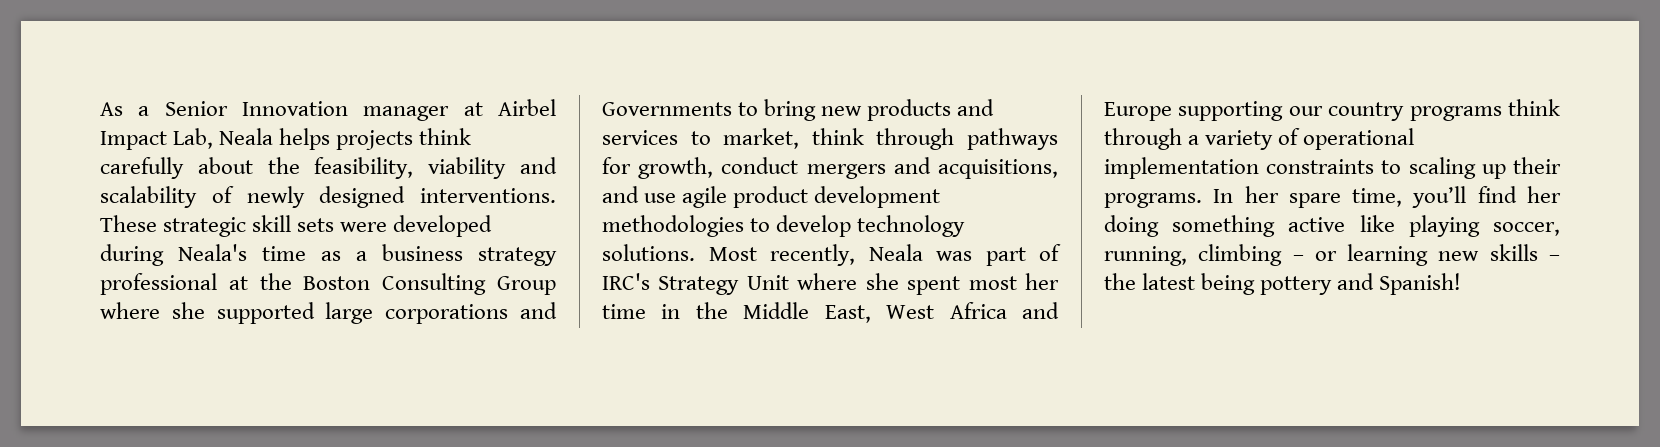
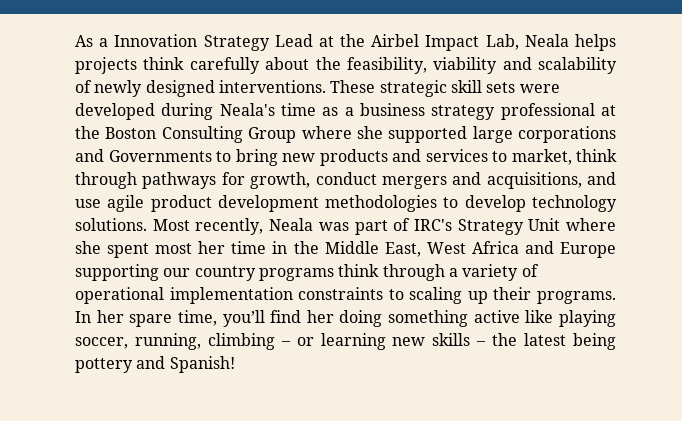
- As a Senior Innovation manager at Airbel Impact Lab, Neala helps projects think carefully about the feasibility, viability and scalability of newly designed interventions.
+ As a Innovation Strategy Lead at the Airbel Impact Lab, Neala helps projects think carefully about the feasibility, viability and scalability of newly designed interventions.

